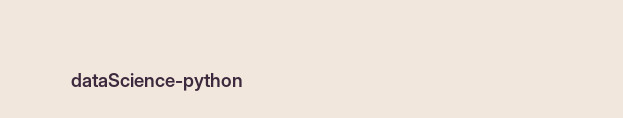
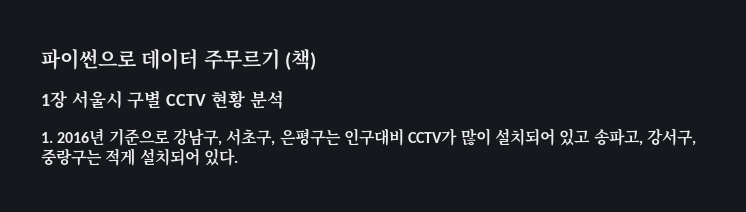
- dataScience-python
+ 파이썬으로 데이터 주무르기 (책)
+ 1장 서울시 구별 CCTV 현황 분석
+ 1. 2016년 기준으로 강남구, 서초구, 은평구는 인구대비 CCTV가 많이 설치되어 있고 송파고, 강서구, 중랑구는 적게 설치되어 있다.

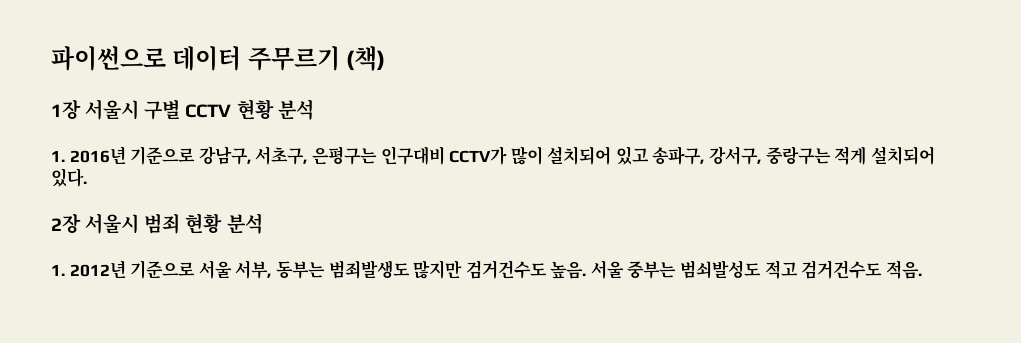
- 1. 2016년 기준으로 강남구, 서초구, 은평구는 인구대비 CCTV가 많이 설치되어 있고 송파고, 강서구, 중랑구는 적게 설치되어 있다.
+ 1. 2016년 기준으로 강남구, 서초구, 은평구는 인구대비 CCTV가 많이 설치되어 있고 송파구, 강서구, 중랑구는 적게 설치되어 있다.
+ 2장 서울시 범죄 현황 분석
+ 1. 2012년 기준으로 서울 서부, 동부는 범죄발생도 많지만 검거건수도 높음. 서울 중부는 범쇠발성도 적고 검거건수도 적음.

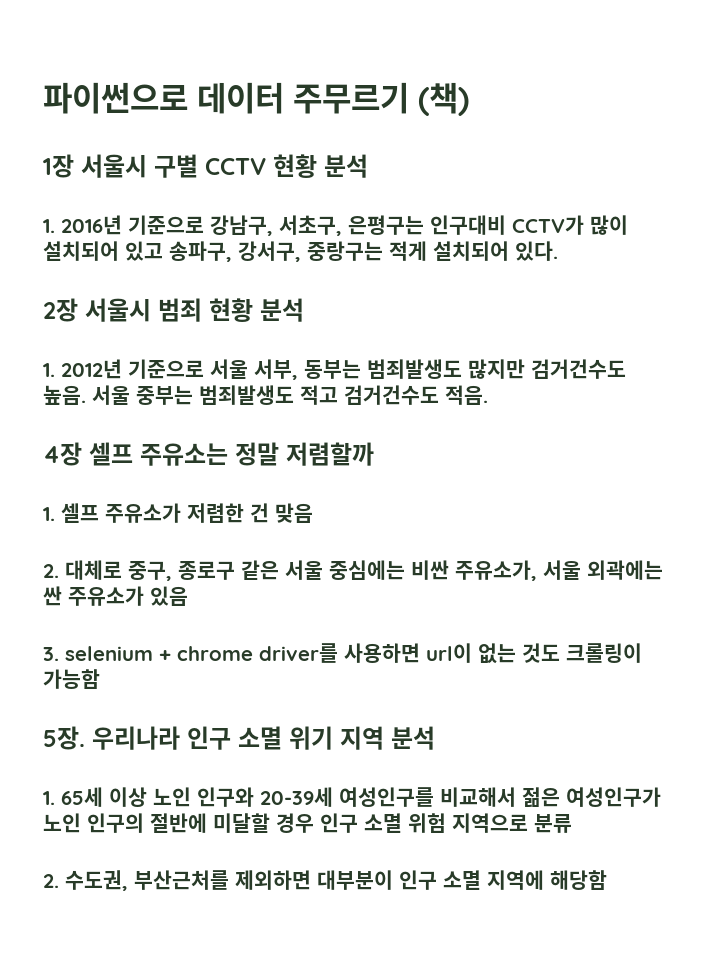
- 서울 중부는 범쇠발성도 적고 검거건수도 적음.
+ 서울 중부는 범죄발생도 적고 검거건수도 적음.
+ 4장 셀프 주유소는 정말 저렴할까
+ 1. 셀프 주유소가 저렴한 건 맞음
+ 2. 대체로 중구, 종로구 같은 서울 중심에는 비싼 주유소가, 서울 외곽에는 싼 주유소가 있음
+ 3. selenium + chrome driver를 사용하면 url이 없는 것도 크롤링이 가능함
+ 5장. 우리나라 인구 소멸 위기 지역 분석
+ 1. 65세 이상 노인 인구와 20-39세 여성인구를 비교해서 젊은 여성인구가 노인 인구의 절반에 미달할 경우 인구 소멸 위험 지역으로 분류
+ 2. 수도권, 부산근처를 제외하면 대부분이 인구 소멸 지역에 해당함

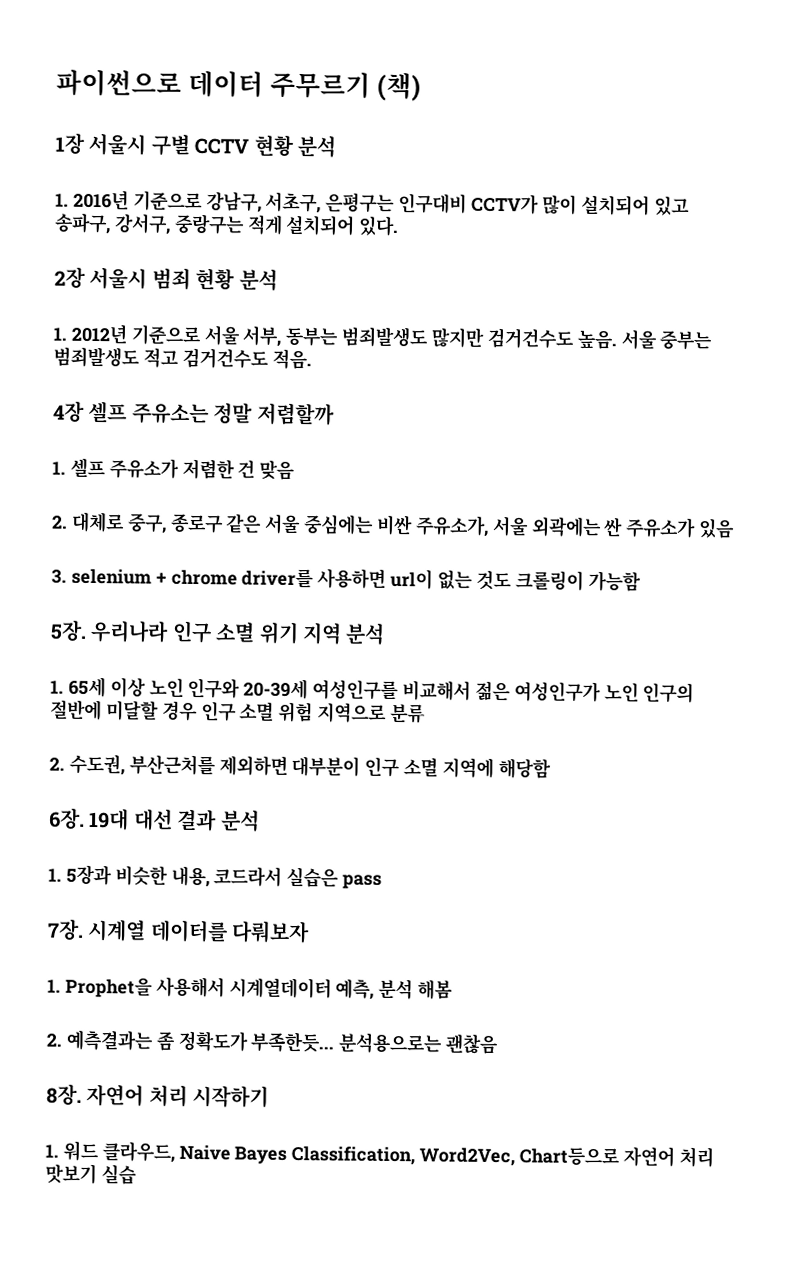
+ 6장. 19대 대선 결과 분석
+ 1. 5장과 비슷한 내용, 코드라서 실습은 pass
+ 7장. 시계열 데이터를 다뤄보자
+ 1. Prophet을 사용해서 시계열데이터 예측, 분석 해봄
+ 2. 예측결과는 좀 정확도가 부족한듯... 분석용으로는 괜찮음
+ 8장. 자연어 처리 시작하기
+ 1. 워드 클라우드, Naive Bayes Classification, Word2Vec, Chart등으로 자연어 처리 맛보기 실습

